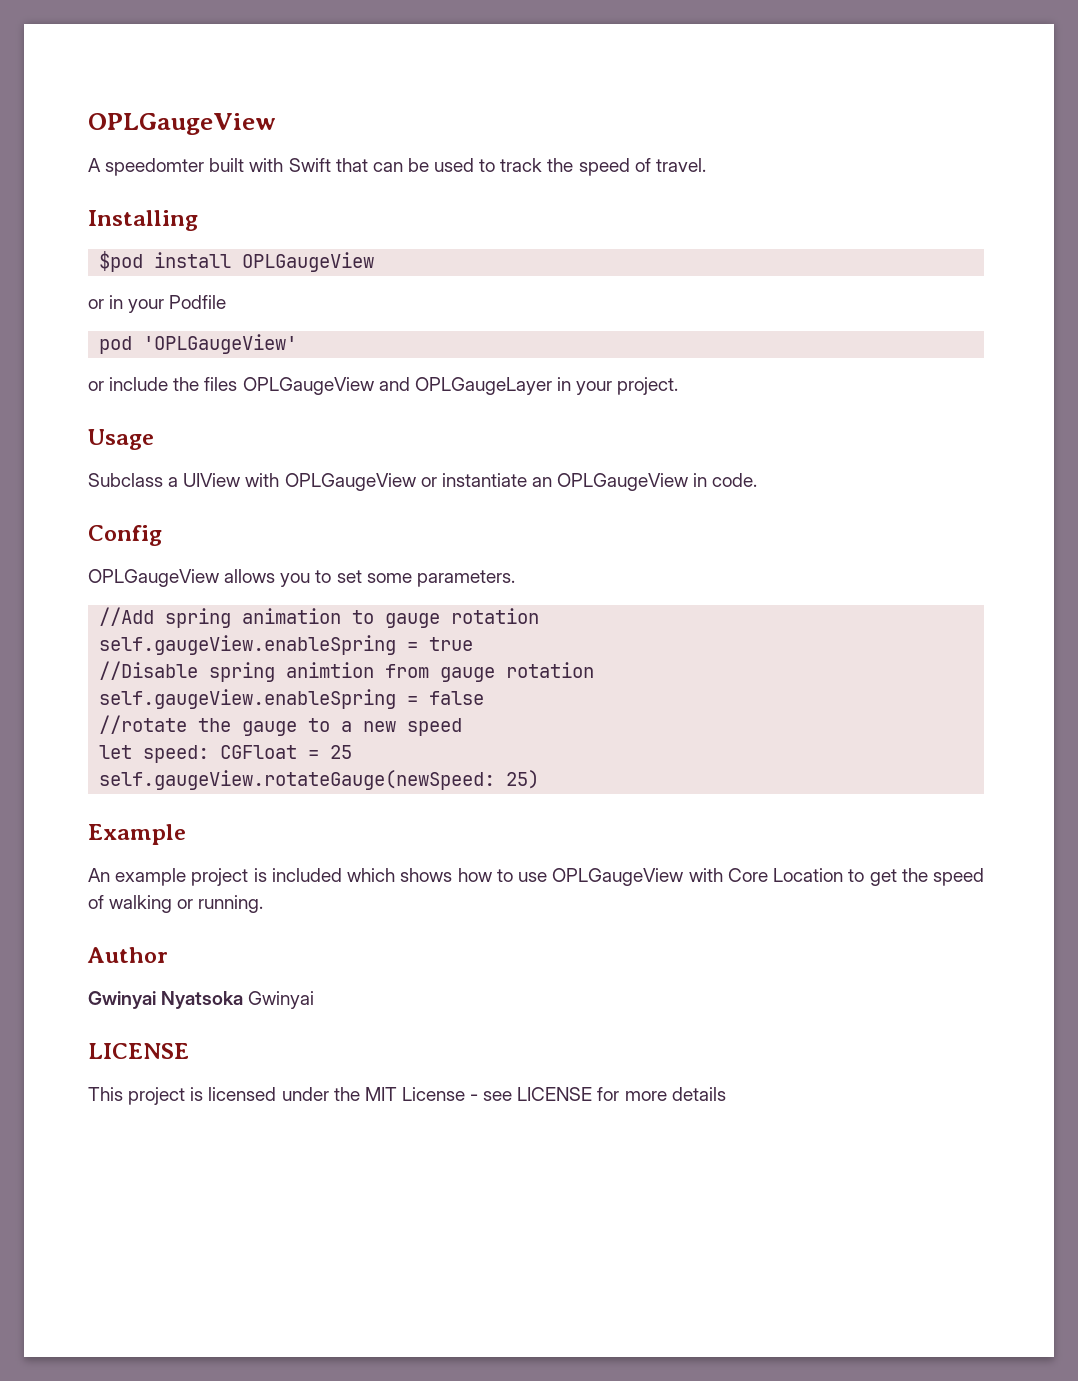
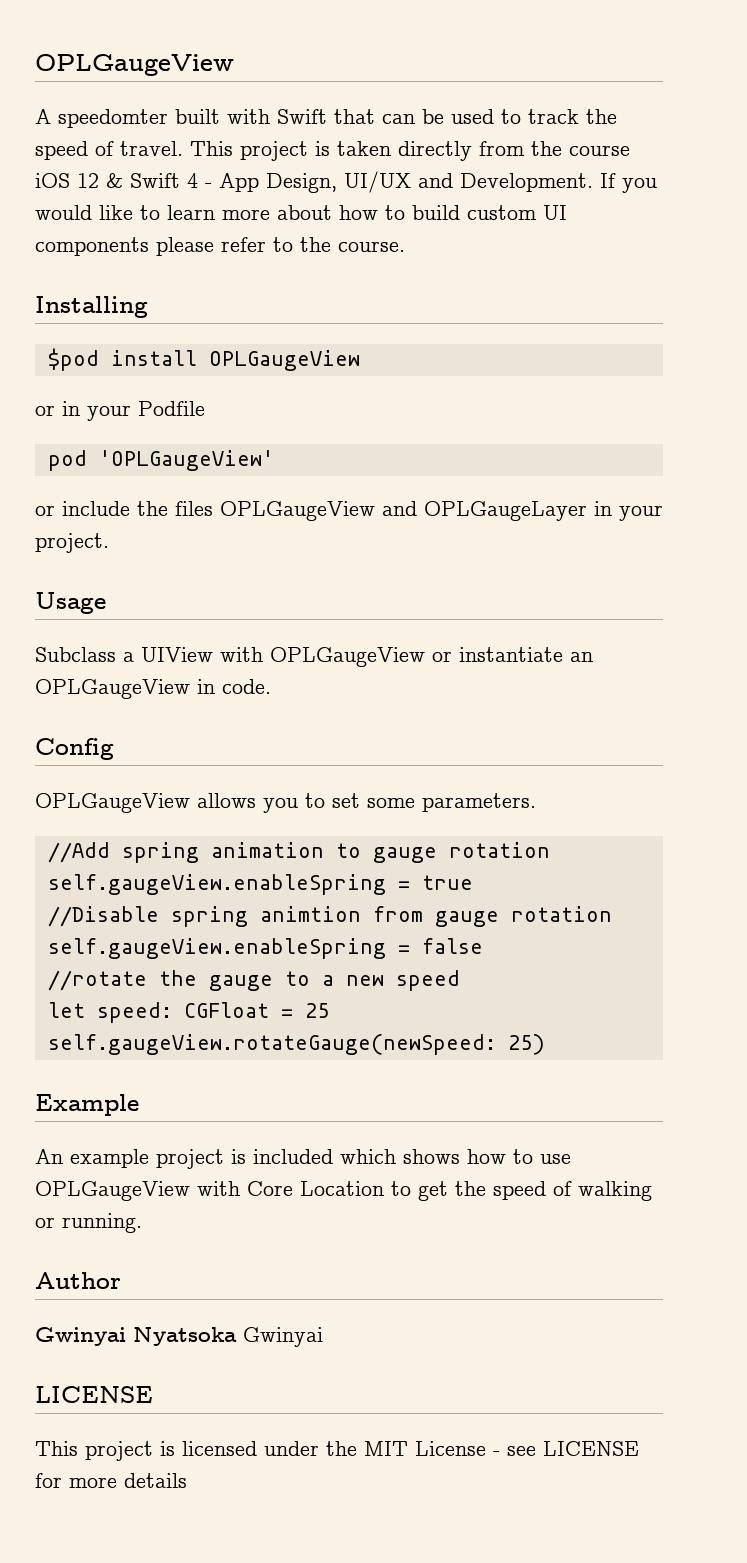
+ This project is taken directly from the course iOS 12 & Swift 4 - App Design, UI/UX and Development. If you would like to learn more about how to build custom UI components please refer to the course.

